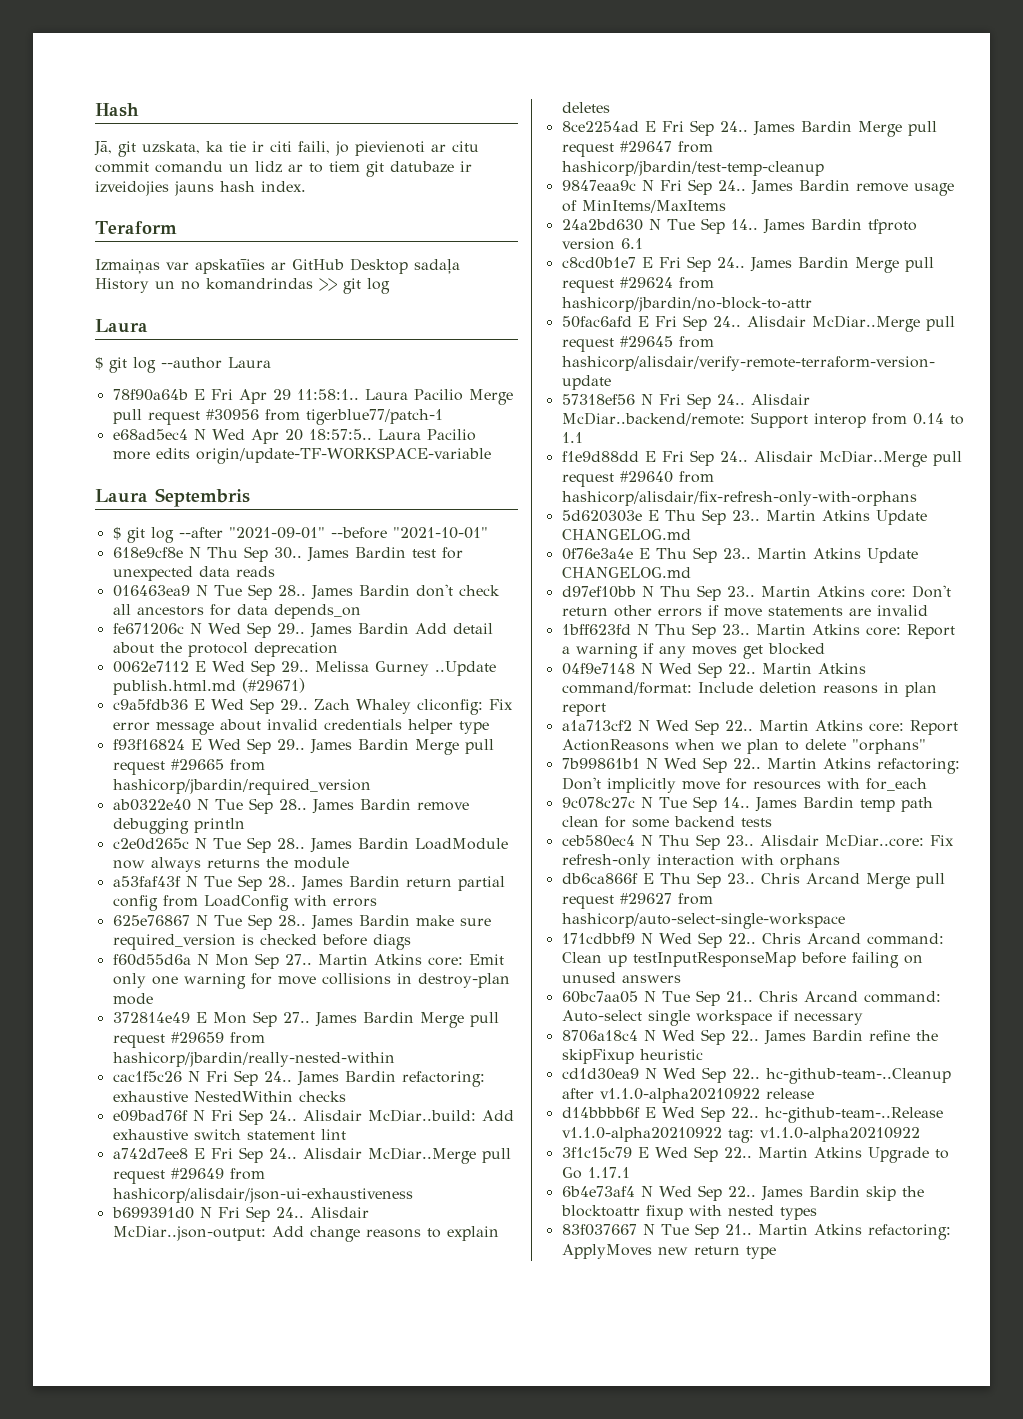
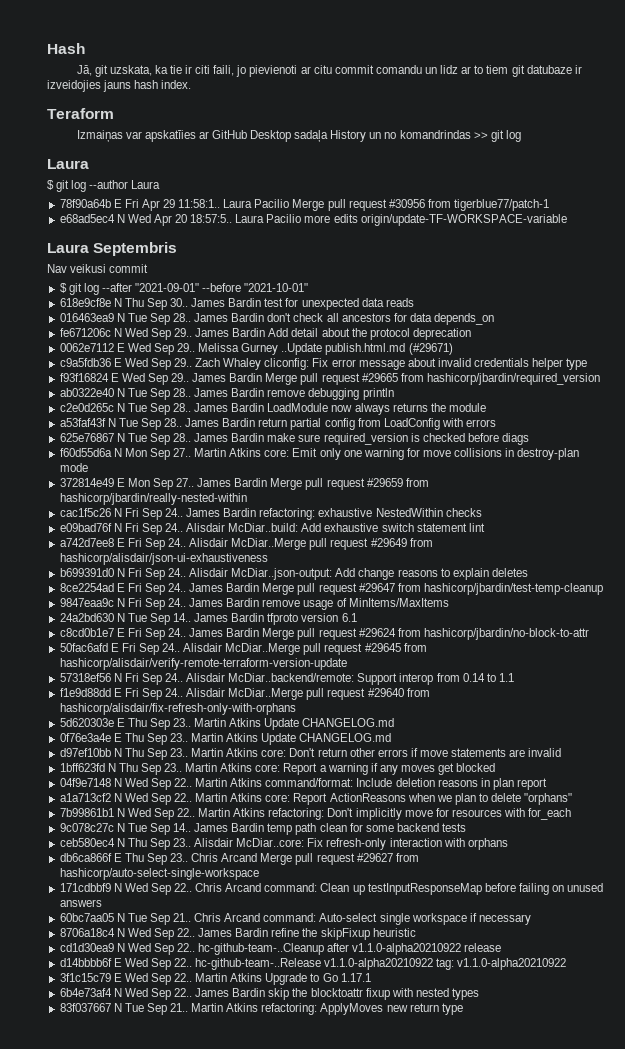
+ Nav veikusi commit

